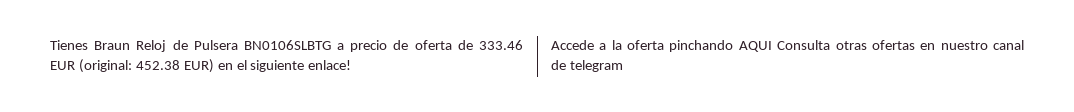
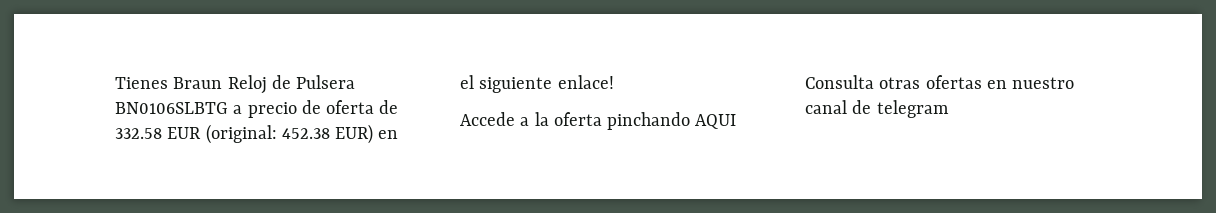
- Tienes Braun Reloj de Pulsera BN0106SLBTG a precio de oferta de 333.46 EUR (original: 452.38 EUR) en el siguiente enlace!
+ Tienes Braun Reloj de Pulsera BN0106SLBTG a precio de oferta de 332.58 EUR (original: 452.38 EUR) en el siguiente enlace!

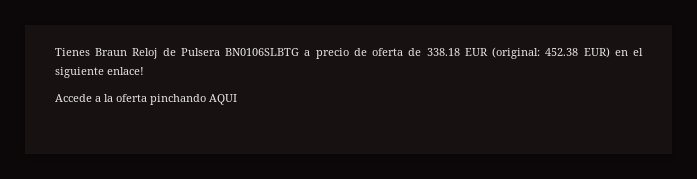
- Tienes Braun Reloj de Pulsera BN0106SLBTG a precio de oferta de 332.58 EUR (original: 452.38 EUR) en el siguiente enlace!
+ Tienes Braun Reloj de Pulsera BN0106SLBTG a precio de oferta de 338.18 EUR (original: 452.38 EUR) en el siguiente enlace!
- Accede a la oferta pinchando AQUI Consulta otras ofertas en nuestro canal de telegram
+ Accede a la oferta pinchando AQUI

